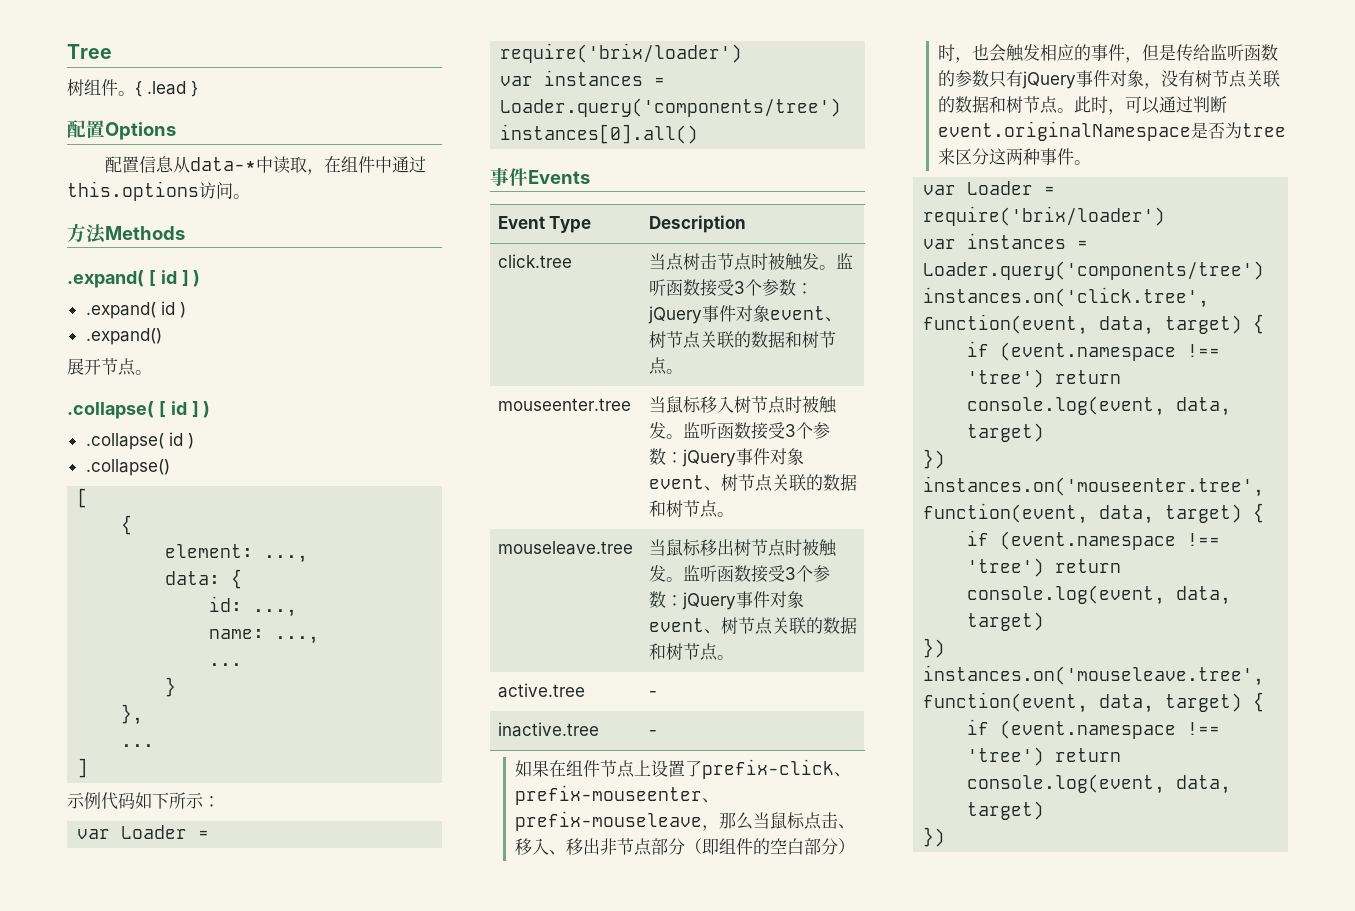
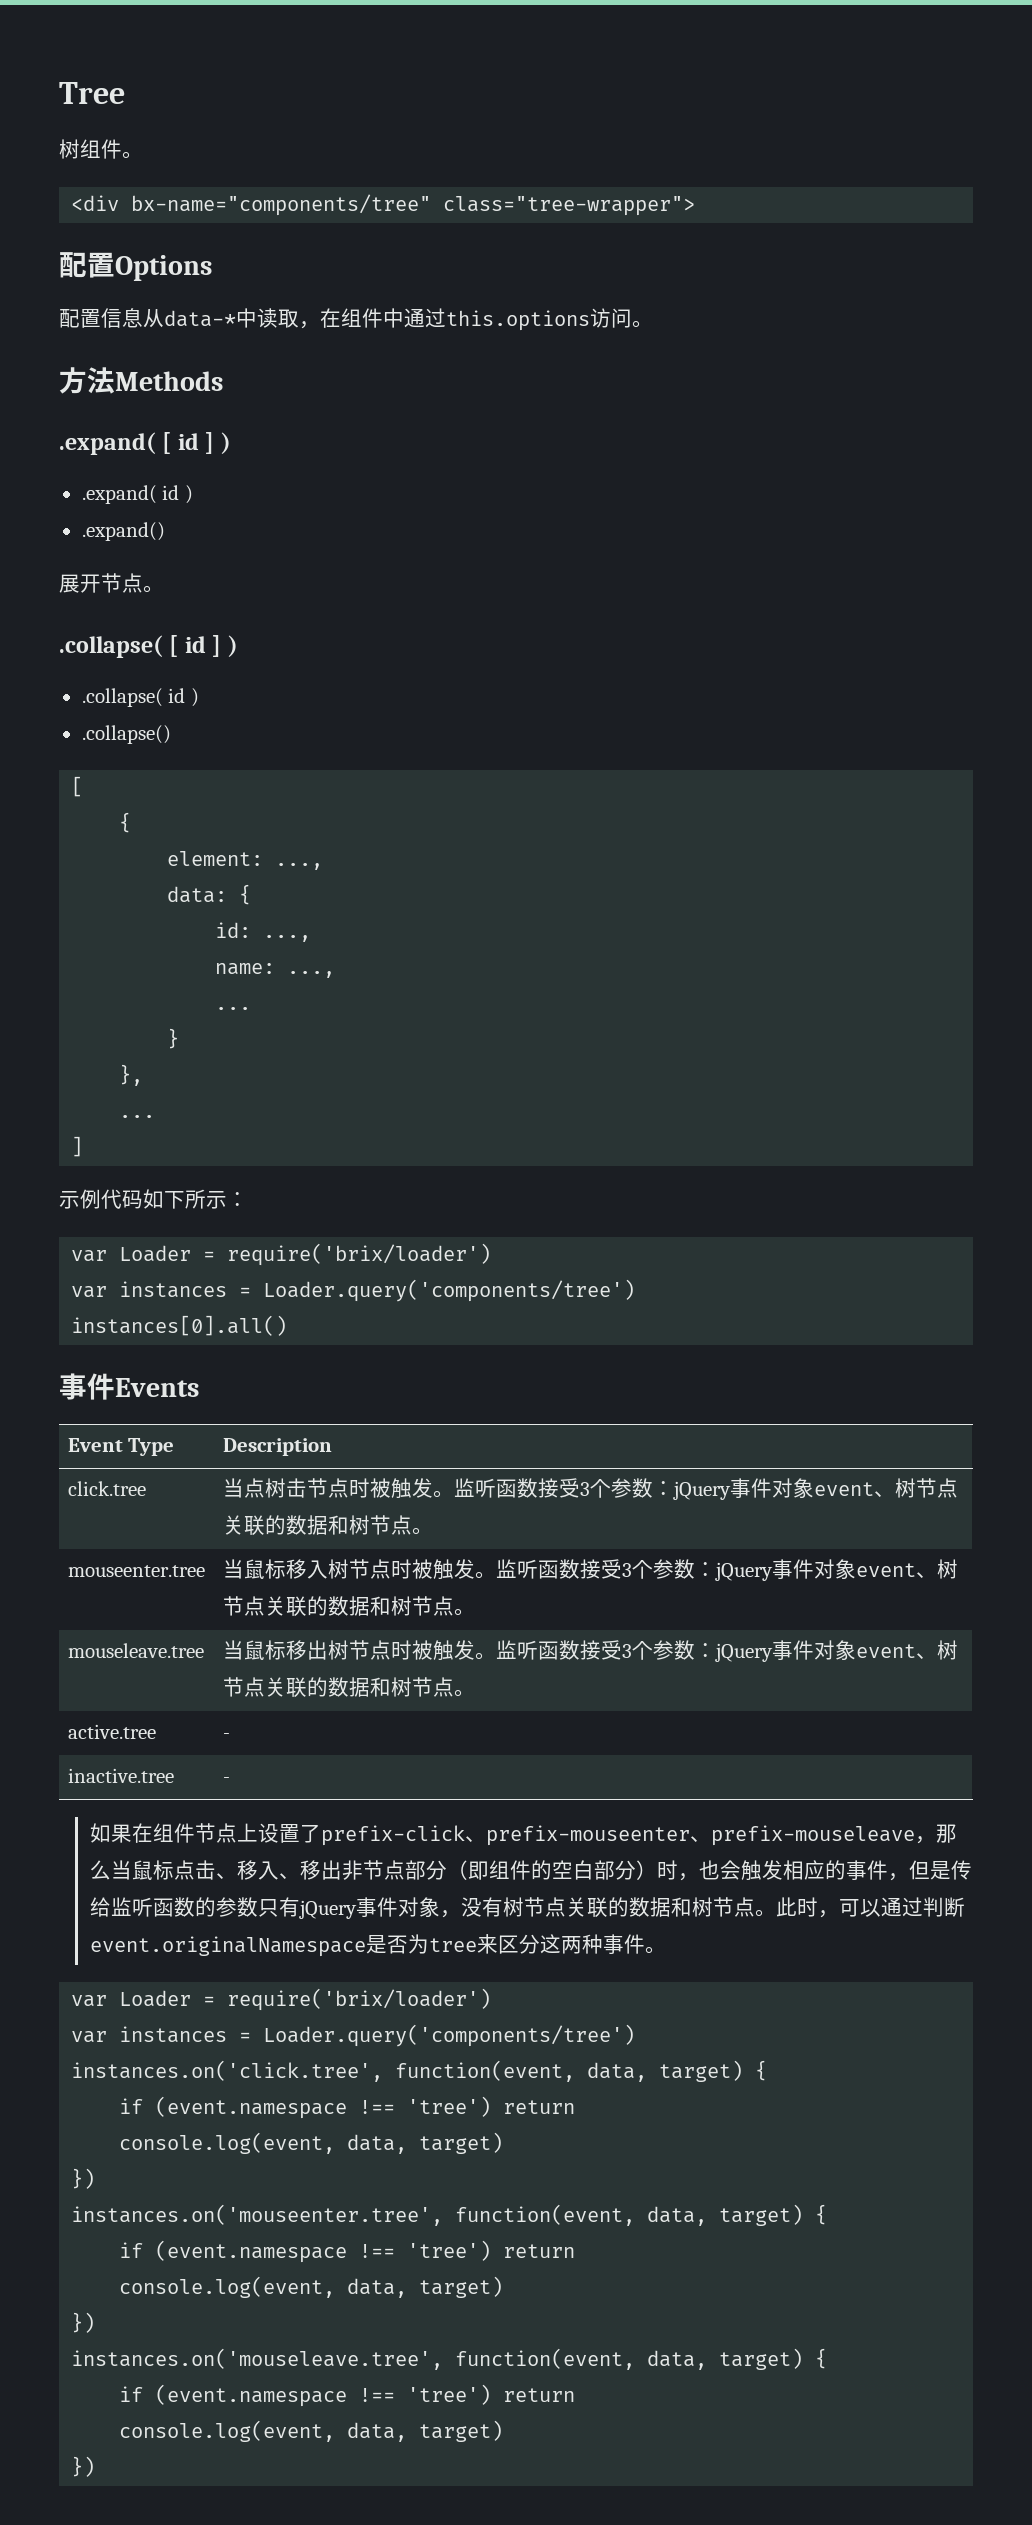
- 树组件。{ .lead }
+ 树组件。
+ <div bx-name="components/tree" class="tree-wrapper">

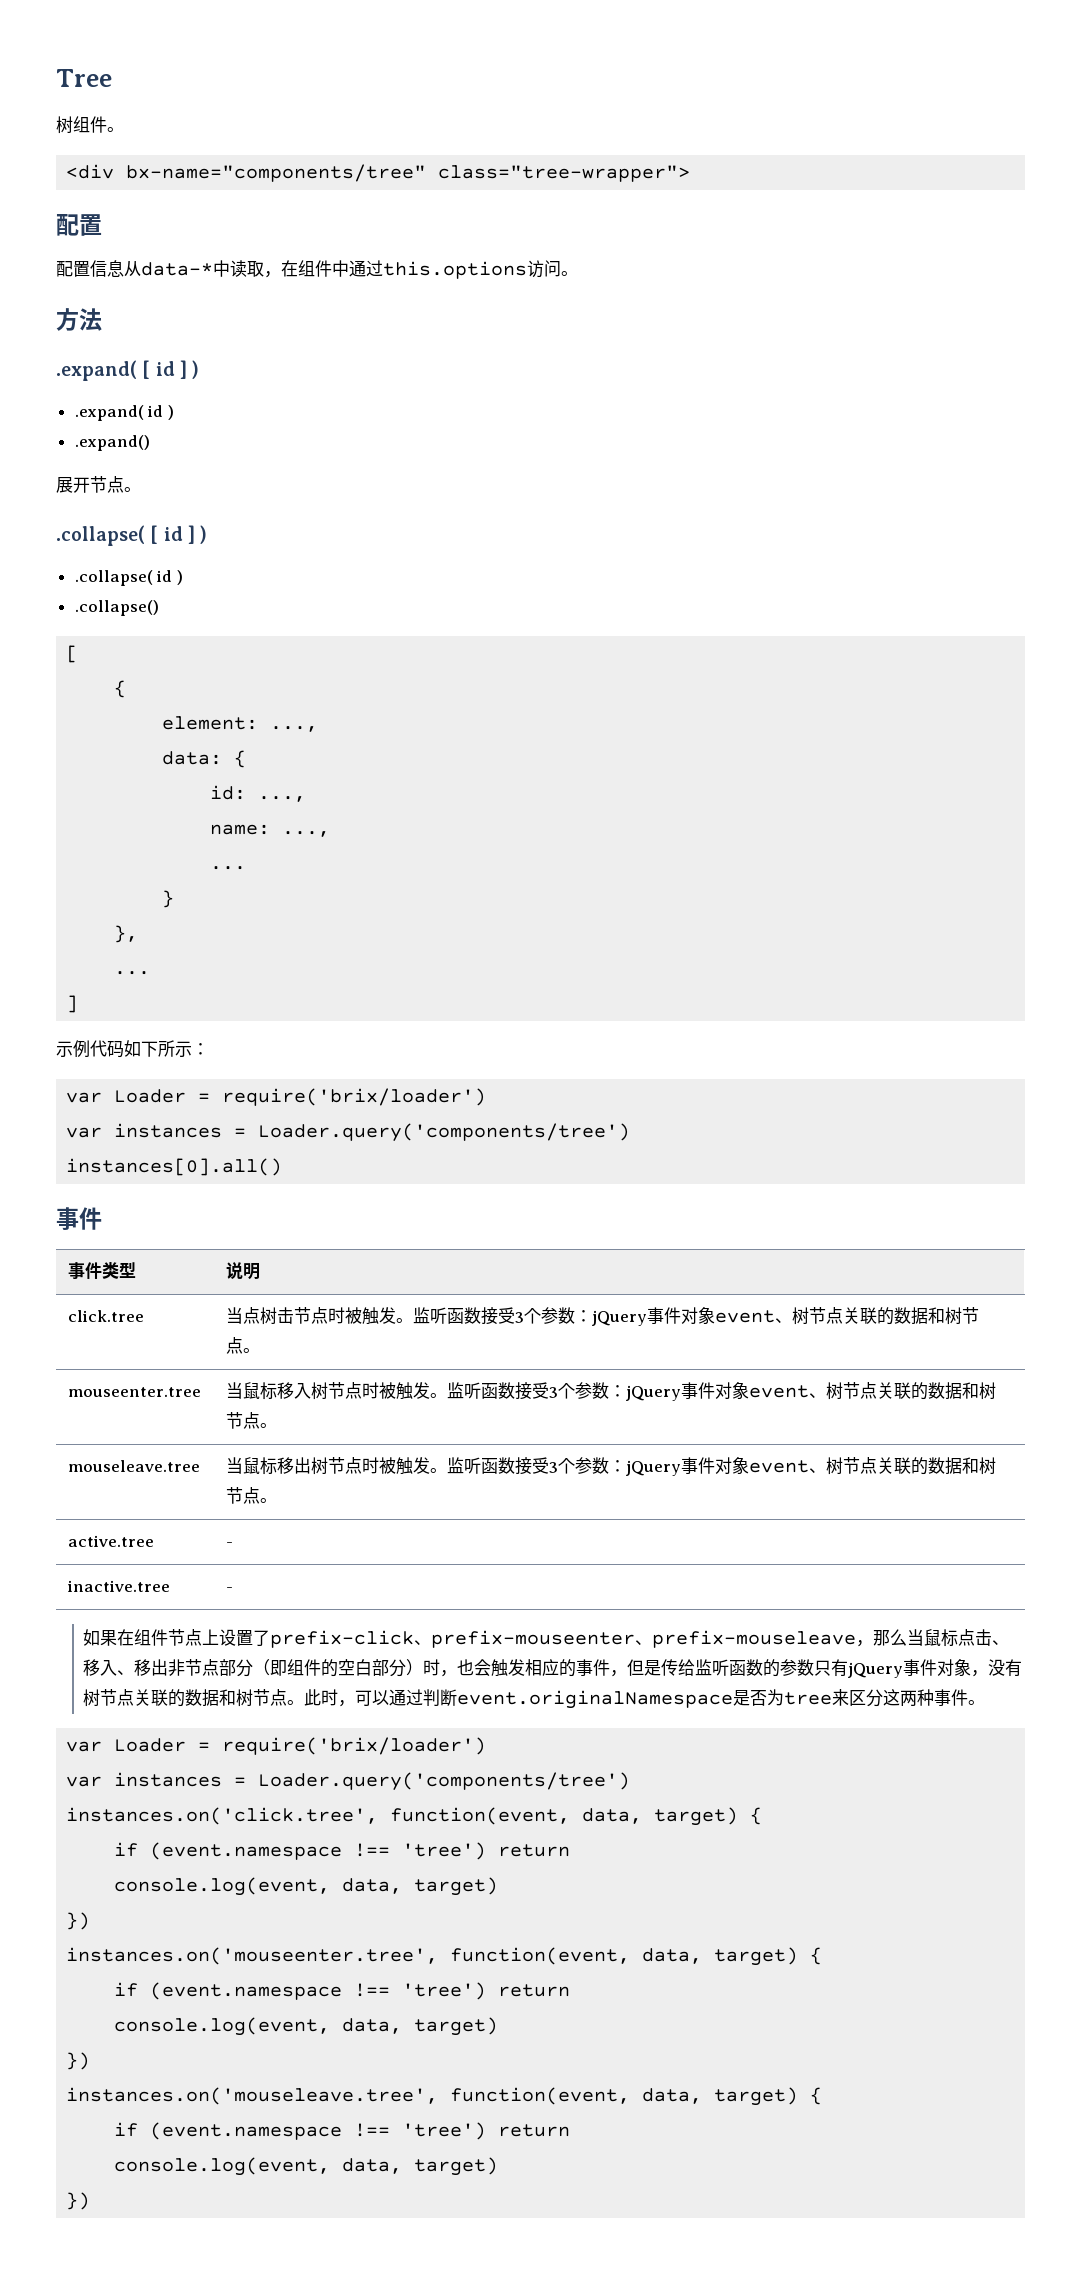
  <div bx-name="components/tree" class="tree-wrapper">
- 配置Options
+ 配置
- 方法Methods
+ 方法
  instances[0].all()
- 事件Events
- Event Type | Description
+ 事件
+ 事件类型 | 说明

